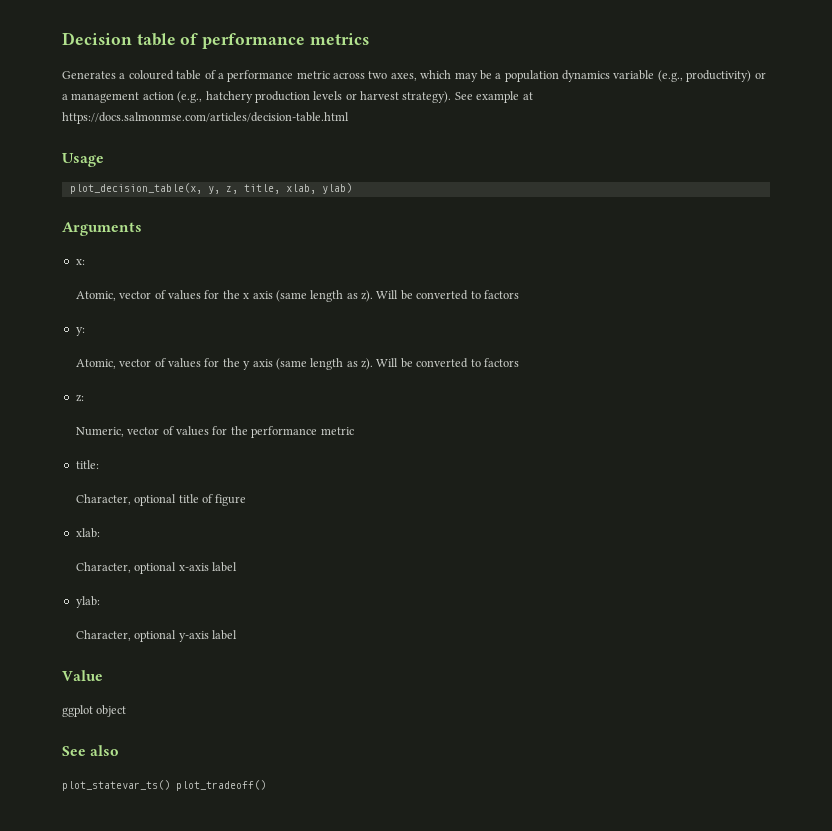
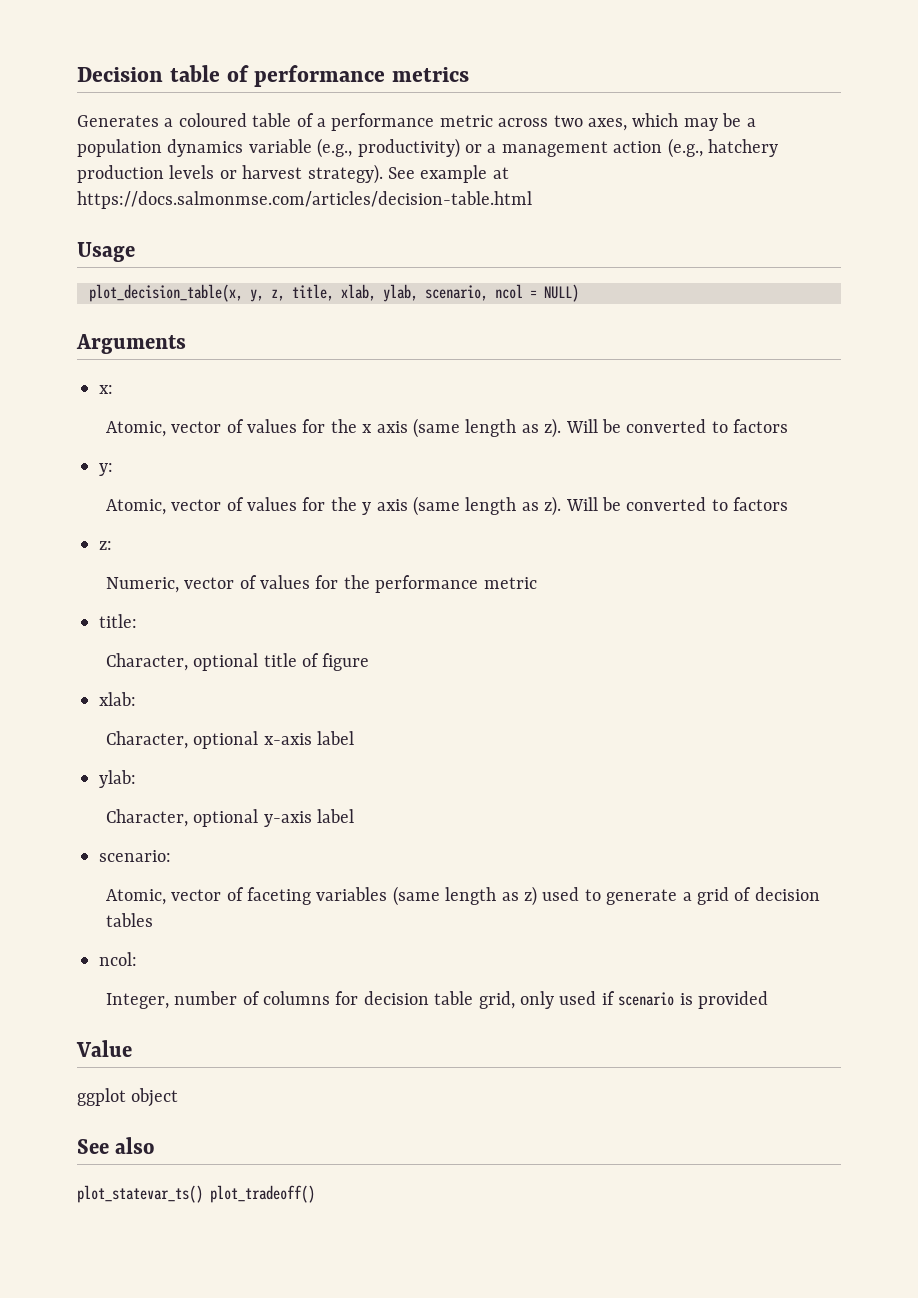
- plot_decision_table(x, y, z, title, xlab, ylab)
+ plot_decision_table(x, y, z, title, xlab, ylab, scenario, ncol = NULL)
+ scenario:
+ Atomic, vector of faceting variables (same length as z) used to generate a grid of decision tables
+ ncol:
+ Integer, number of columns for decision table grid, only used if scenario is provided

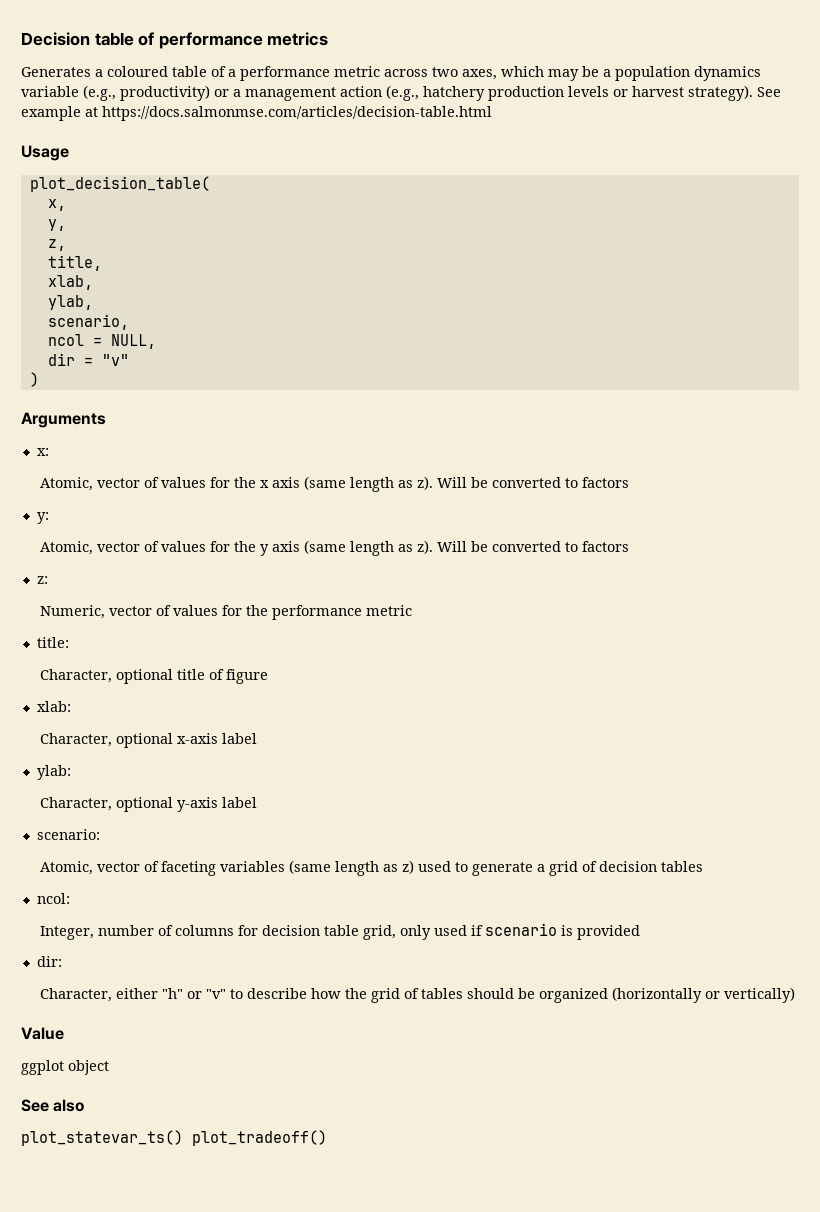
- plot_decision_table(x, y, z, title, xlab, ylab, scenario, ncol = NULL)
+ plot_decision_table(
+ x,
+ y,
+ z,
+ title,
+ xlab,
+ ylab,
+ scenario,
+ ncol = NULL,
+ dir = "v"
+ )
+ dir:
+ Character, either "h" or "v" to describe how the grid of tables should be organized (horizontally or vertically)

